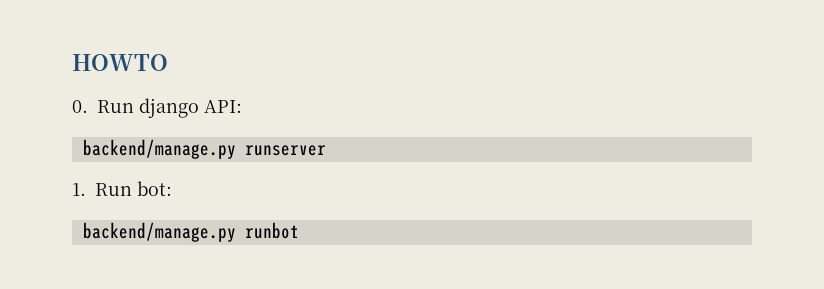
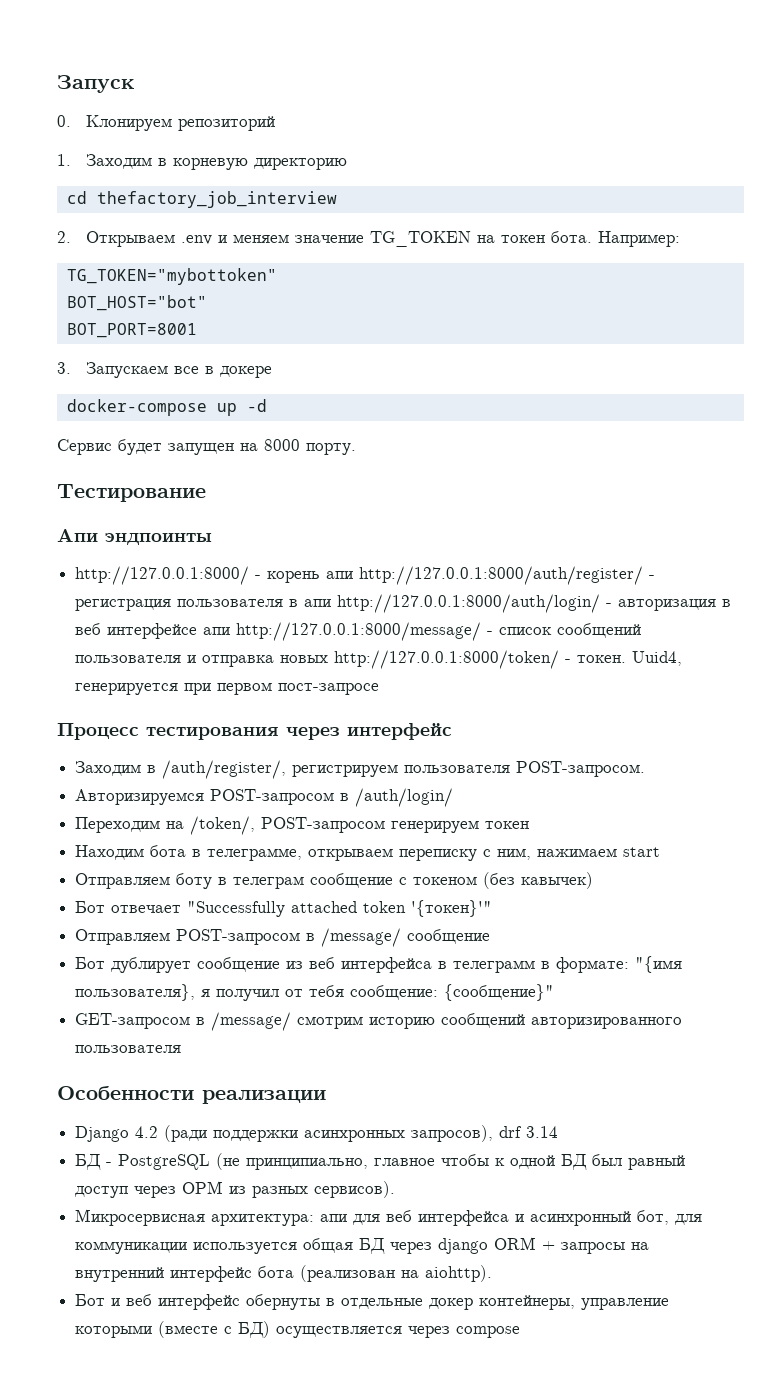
- HOWTO
+ Запуск
- 0. Run django API:
- backend/manage.py runserver
- 1. Run bot:
- backend/manage.py runbot
+ 0. Клонируем репозиторий
+ 1. Заходим в корневую директорию
+ cd thefactory_job_interview
+ 2. Открываем .env и меняем значение TG_TOKEN на токен бота. Например:
+ TG_TOKEN="mybottoken"
+ BOT_HOST="bot"
+ BOT_PORT=8001
+ 3. Запускаем все в докере
+ docker-compose up -d
+ Сервис будет запущен на 8000 порту.
+ Тестирование
+ Апи эндпоинты
+ http://127.0.0.1:8000/ - корень апи http://127.0.0.1:8000/auth/register/ - регистрация пользователя в апи http://127.0.0.1:8000/auth/login/ - авторизация в веб интерфейсе апи http://127.0.0.1:8000/message/ - список сообщений пользователя и отправка новых http://127.0.0.1:8000/token/ - токен. Uuid4, генерируется при первом пост-запросе
+ Процесс тестирования через интерфейс
+ Заходим в /auth/register/, регистрируем пользователя POST-запросом.
+ Авторизируемся POST-запросом в /auth/login/
+ Переходим на /token/, POST-запросом генерируем токен
+ Находим бота в телеграмме, открываем переписку с ним, нажимаем start
+ Отправляем боту в телеграм сообщение с токеном (без кавычек)
+ Бот отвечает "Successfully attached token '{токен}'"
+ Отправляем POST-запросом в /message/ сообщение
+ Бот дублирует сообщение из веб интерфейса в телеграмм в формате: "{имя пользователя}, я получил от тебя сообщение: {сообщение}"
+ GET-запросом в /message/ смотрим историю сообщений авторизированного пользователя
+ Особенности реализации
+ Django 4.2 (ради поддержки асинхронных запросов), drf 3.14
+ БД - PostgreSQL (не принципиально, главное чтобы к одной БД был равный доступ через ОРМ из разных сервисов).
+ Микросервисная архитектура: апи для веб интерфейса и асинхронный бот, для коммуникации используется общая БД через django ORM + запросы на внутренний интерфейс бота (реализован на aiohttp).
+ Бот и веб интерфейс обернуты в отдельные докер контейнеры, управление которыми (вместе с БД) осуществляется через compose

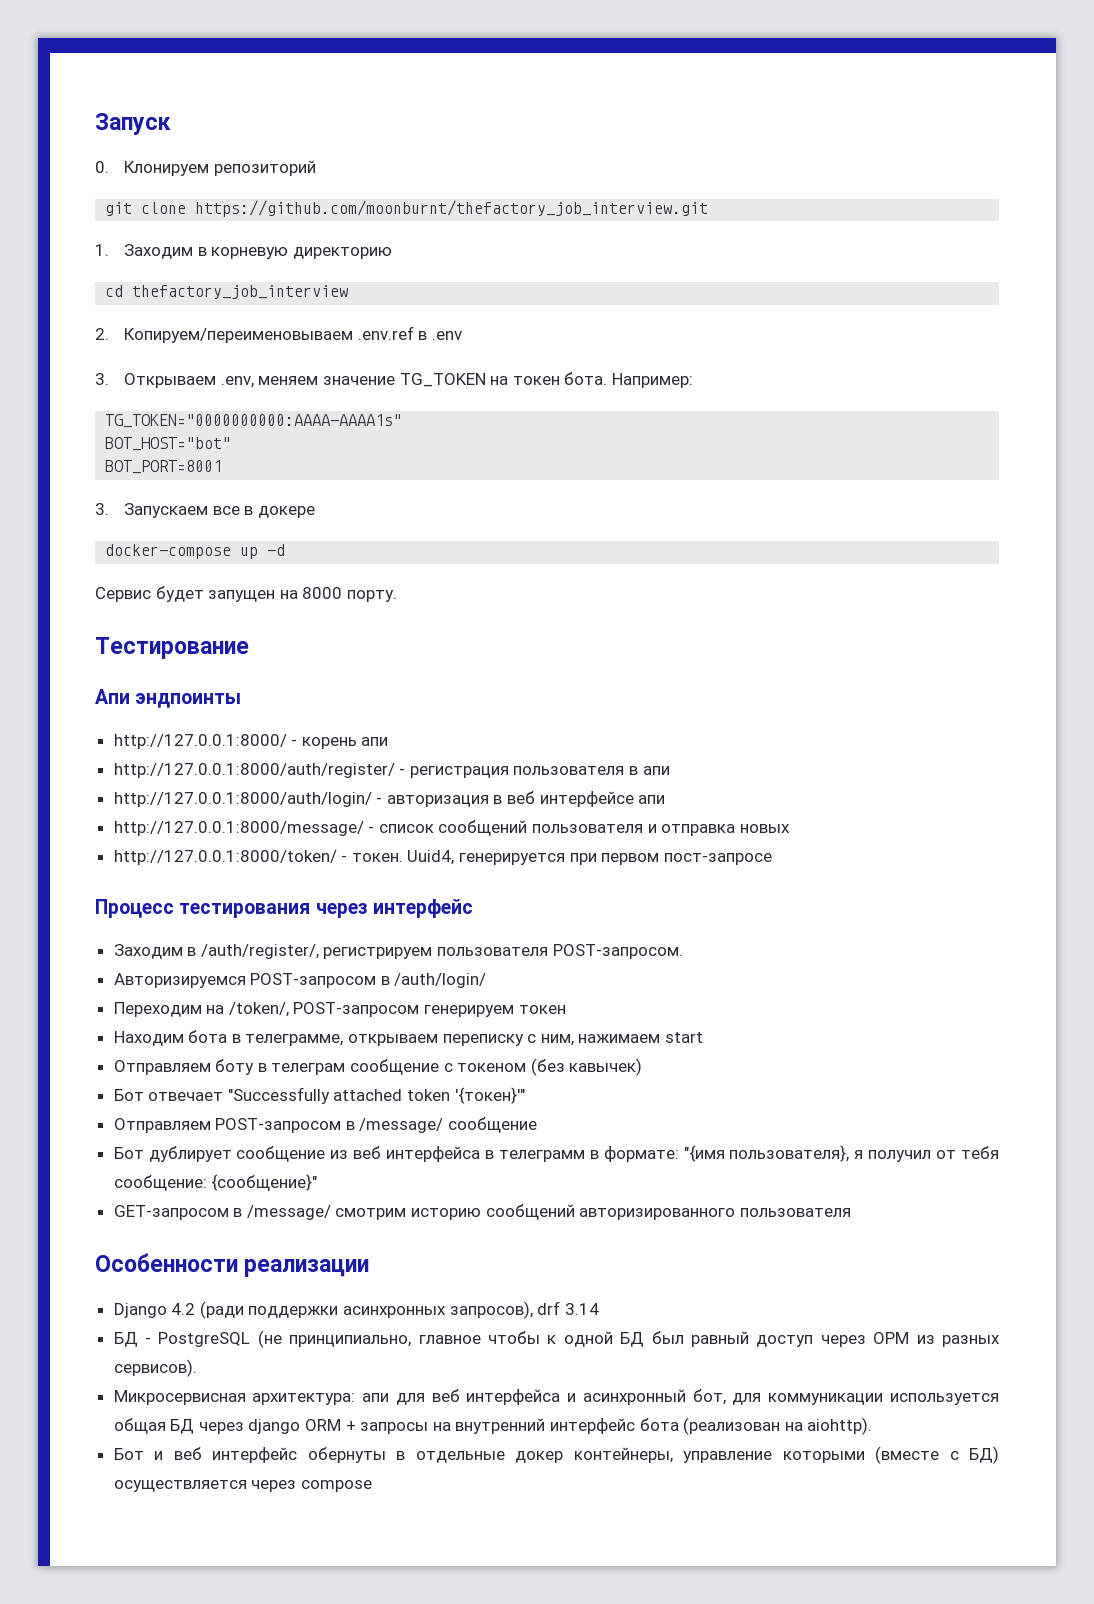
+ git clone https://github.com/moonburnt/thefactory_job_interview.git
- 2. Открываем .env и меняем значение TG_TOKEN на токен бота.
+ 2. Копируем/переименовываем .env.ref в .env
+ 3. Открываем .env, меняем значение TG_TOKEN на токен бота.
- TG_TOKEN="mybottoken"
+ TG_TOKEN="0000000000:AAAA-AAAA1s"
- http://127.0.0.1:8000/ - корень апи http://127.0.0.1:8000/auth/register/ - регистрация пользователя в апи http://127.0.0.1:8000/auth/login/ - авторизация в веб интерфейсе апи http://127.0.0.1:8000/message/ - список сообщений пользователя и отправка новых http://127.0.0.1:8000/token/ - токен.
+ http://127.0.0.1:8000/ - корень апи
+ http://127.0.0.1:8000/auth/register/ - регистрация пользователя в апи
+ http://127.0.0.1:8000/auth/login/ - авторизация в веб интерфейсе апи
+ http://127.0.0.1:8000/message/ - список сообщений пользователя и отправка новых
+ http://127.0.0.1:8000/token/ - токен.

